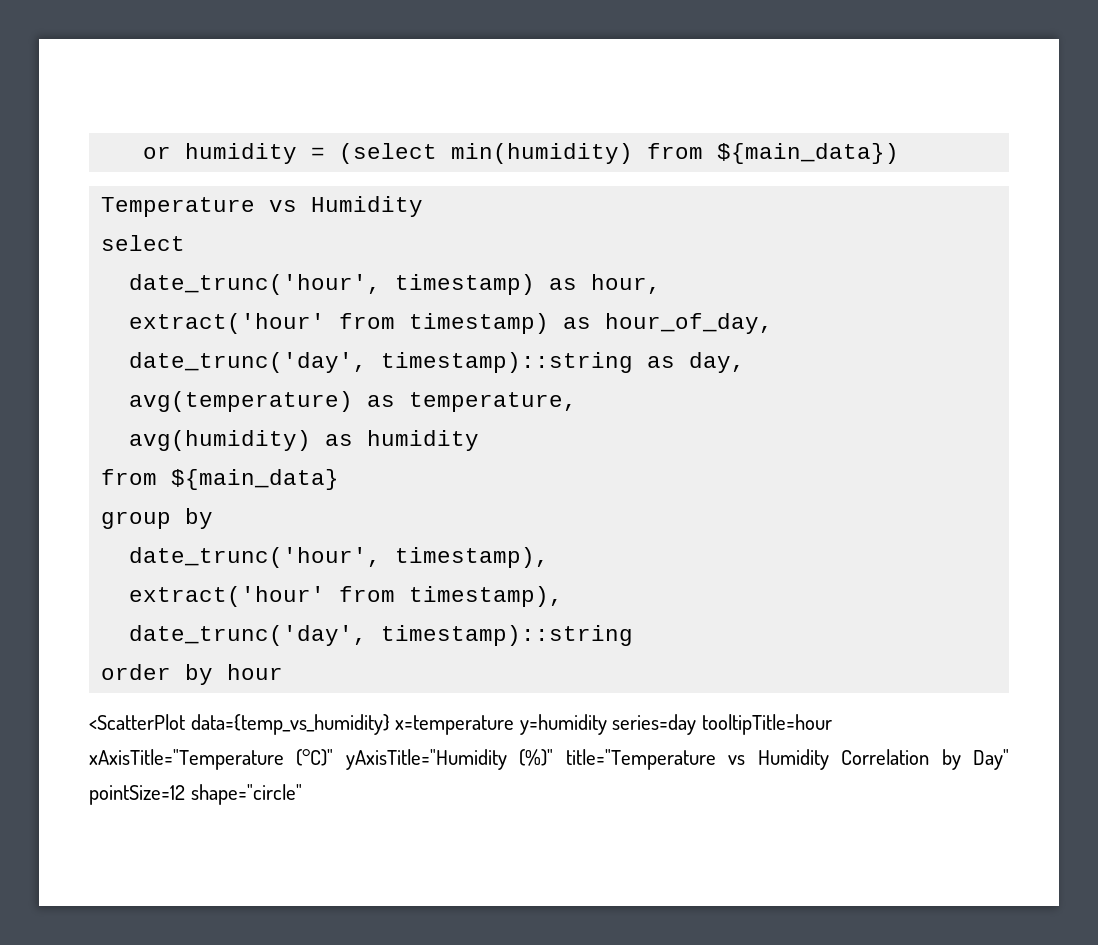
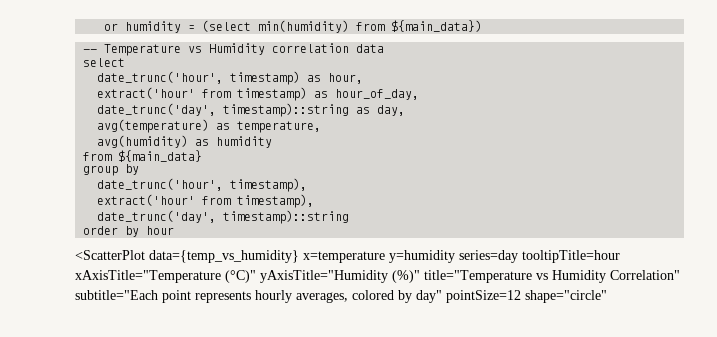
- Temperature vs Humidity
+ -- Temperature vs Humidity correlation data
- <ScatterPlot data={temp_vs_humidity} x=temperature y=humidity series=day tooltipTitle=hour xAxisTitle="Temperature (°C)" yAxisTitle="Humidity (%)" title="Temperature vs Humidity Correlation by Day" pointSize=12 shape="circle"
+ <ScatterPlot data={temp_vs_humidity} x=temperature y=humidity series=day tooltipTitle=hour xAxisTitle="Temperature (°C)" yAxisTitle="Humidity (%)" title="Temperature vs Humidity Correlation" subtitle="Each point represents hourly averages, colored by day" pointSize=12 shape="circle"

